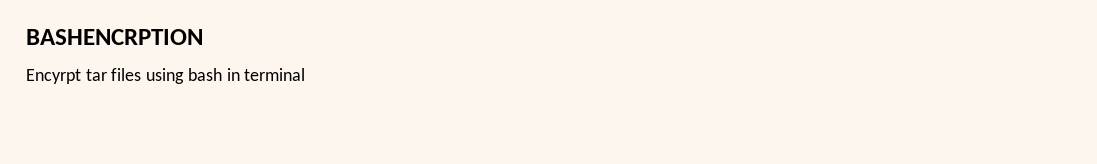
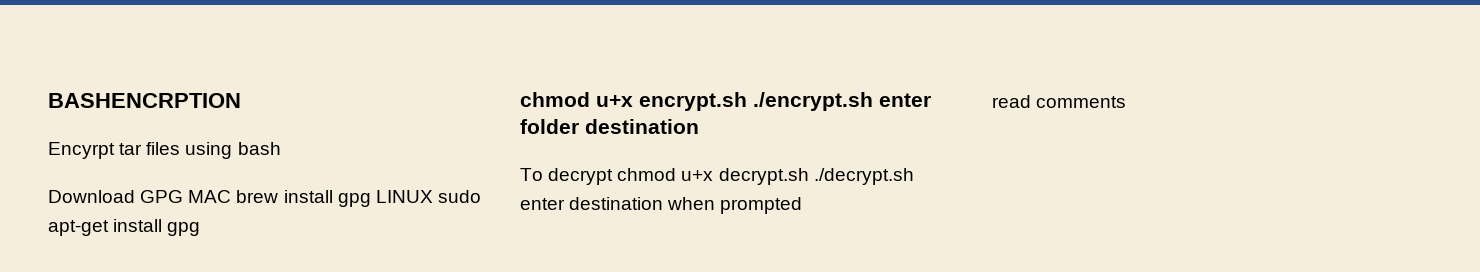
- Encyrpt tar files using bash in terminal
+ Encyrpt tar files using bash
+ Download GPG MAC brew install gpg LINUX sudo apt-get install gpg
+ chmod u+x encrypt.sh ./encrypt.sh enter folder destination
+ To decrypt chmod u+x decrypt.sh ./decrypt.sh enter destination when prompted
+ read comments

